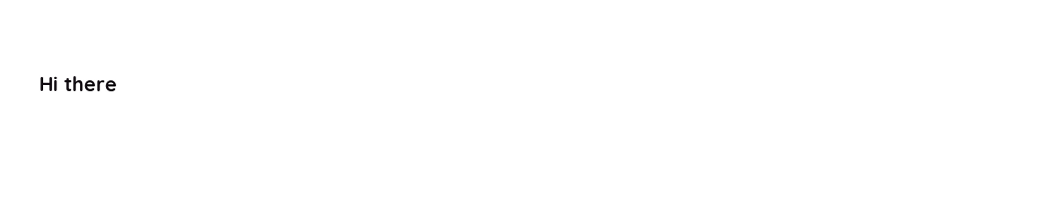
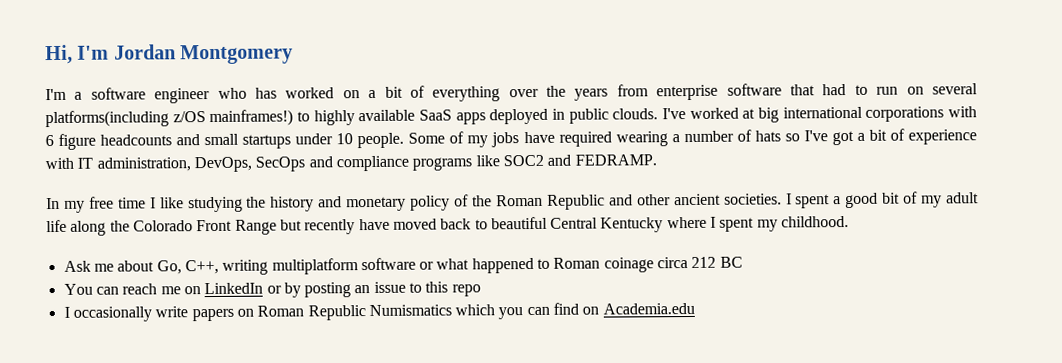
- Hi there
+ Hi, I'm Jordan Montgomery
+ I'm a software engineer who has worked on a bit of everything over the years from enterprise software that had to run on several platforms(including z/OS mainframes!) to highly available SaaS apps deployed in public clouds. I've worked at big international corporations with 6 figure headcounts and small startups under 10 people. Some of my jobs have required wearing a number of hats so I've got a bit of experience with IT administration, DevOps, SecOps and compliance programs like SOC2 and FEDRAMP.
+ In my free time I like studying the history and monetary policy of the Roman Republic and other ancient societies. I spent a good bit of my adult life along the Colorado Front Range but recently have moved back to beautiful Central Kentucky where I spent my childhood.
+ Ask me about Go, C++, writing multiplatform software or what happened to Roman coinage circa 212 BC
+ You can reach me on LinkedIn or by posting an issue to this repo
+ I occasionally write papers on Roman Republic Numismatics which you can find on Academia.edu

